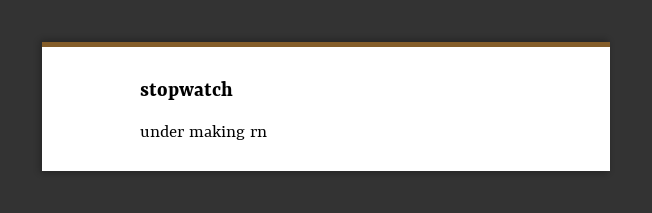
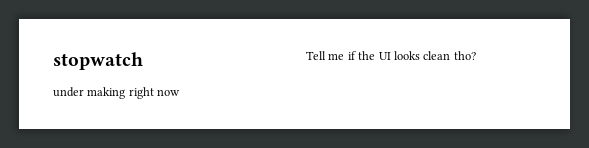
- under making rn
+ under making right now
+ Tell me if the UI looks clean tho?

